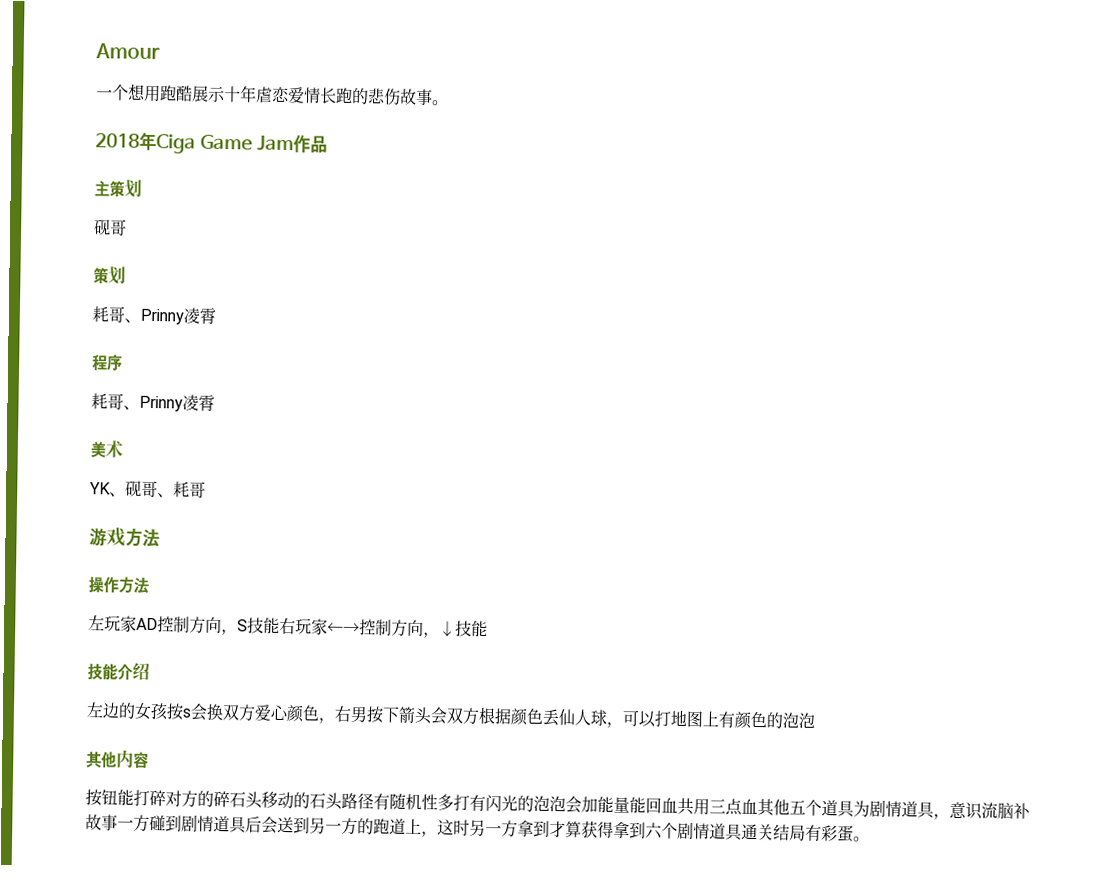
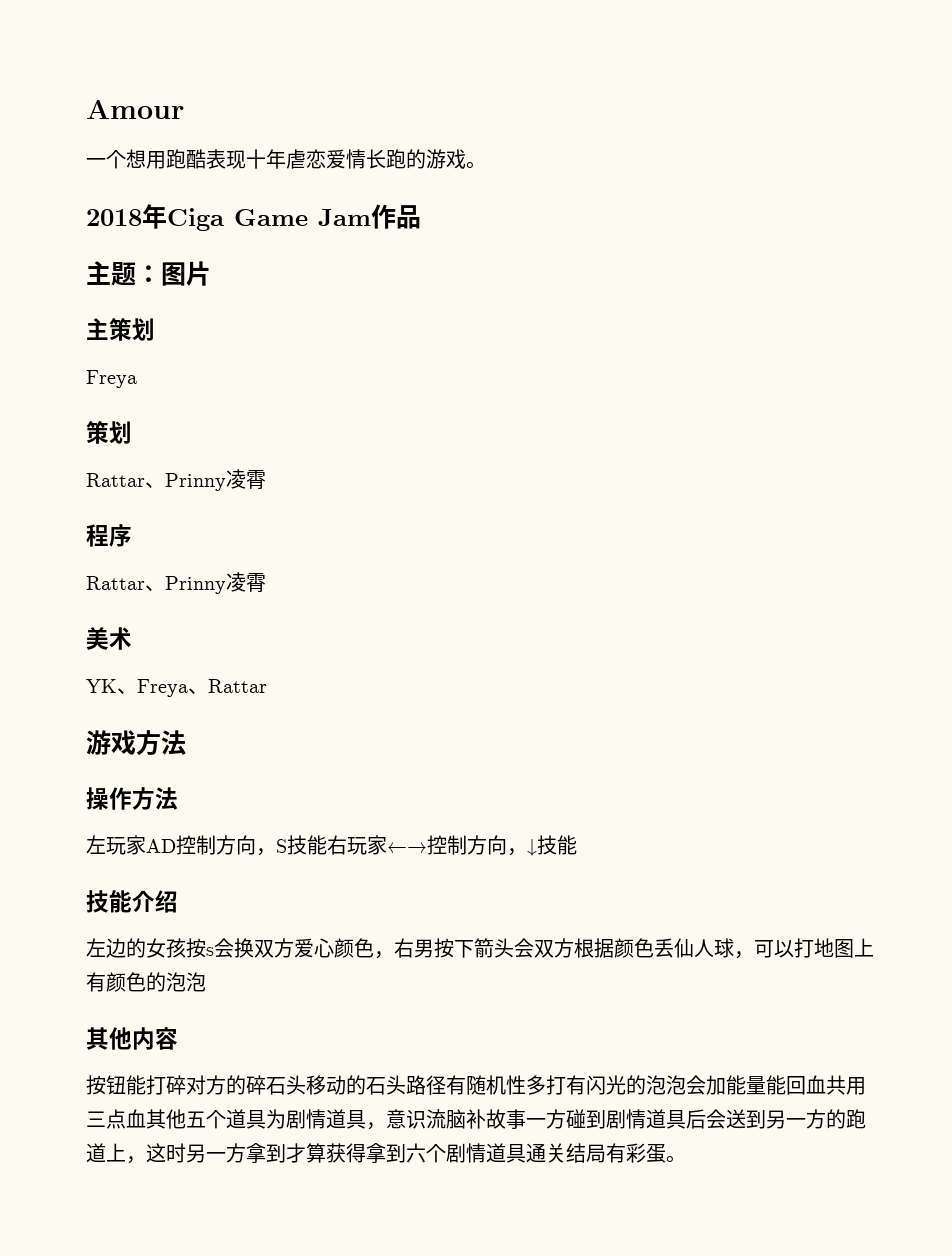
- 一个想用跑酷展示十年虐恋爱情长跑的悲伤故事。
+ 一个想用跑酷表现十年虐恋爱情长跑的游戏。
+ 主题：图片
  主策划
- 砚哥
+ Freya
  策划
- 耗哥、Prinny凌霄
+ Rattar、Prinny凌霄
  程序
- 耗哥、Prinny凌霄
+ Rattar、Prinny凌霄
- YK、砚哥、耗哥
+ YK、Freya、Rattar

